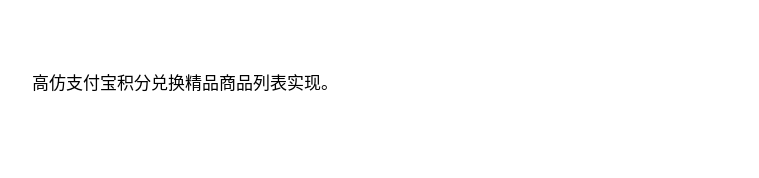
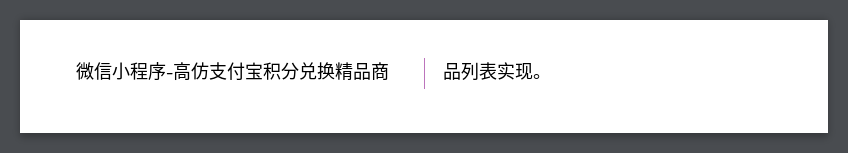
- 高仿支付宝积分兑换精品商品列表实现。
+ 微信小程序-高仿支付宝积分兑换精品商品列表实现。

